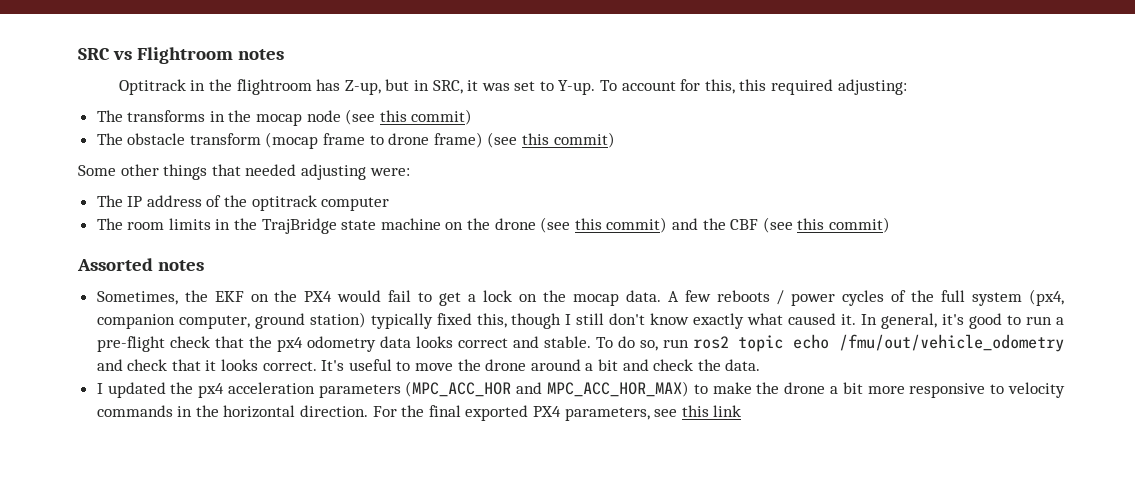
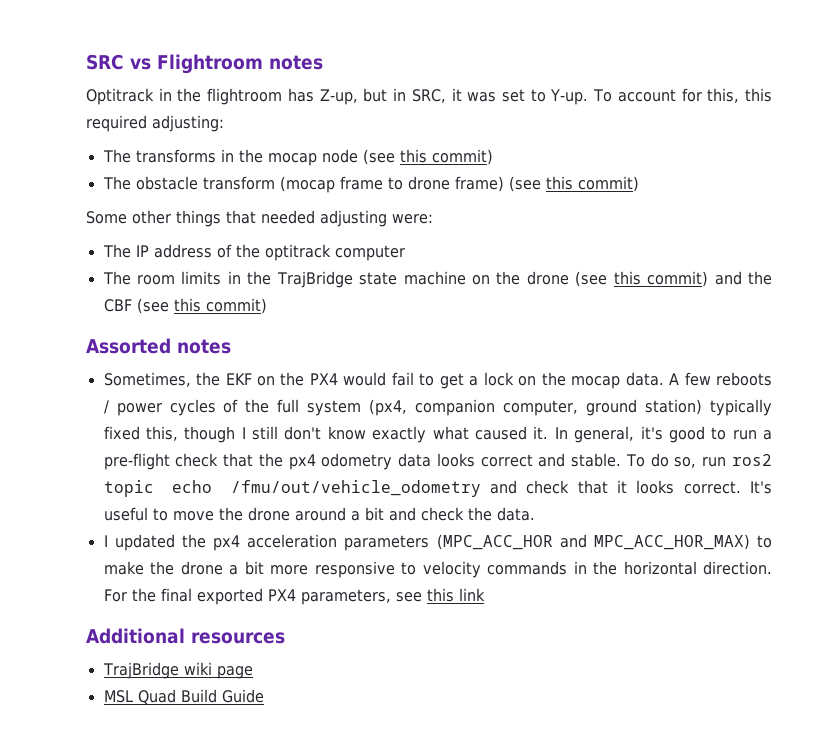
+ Additional resources
+ TrajBridge wiki page
+ MSL Quad Build Guide

